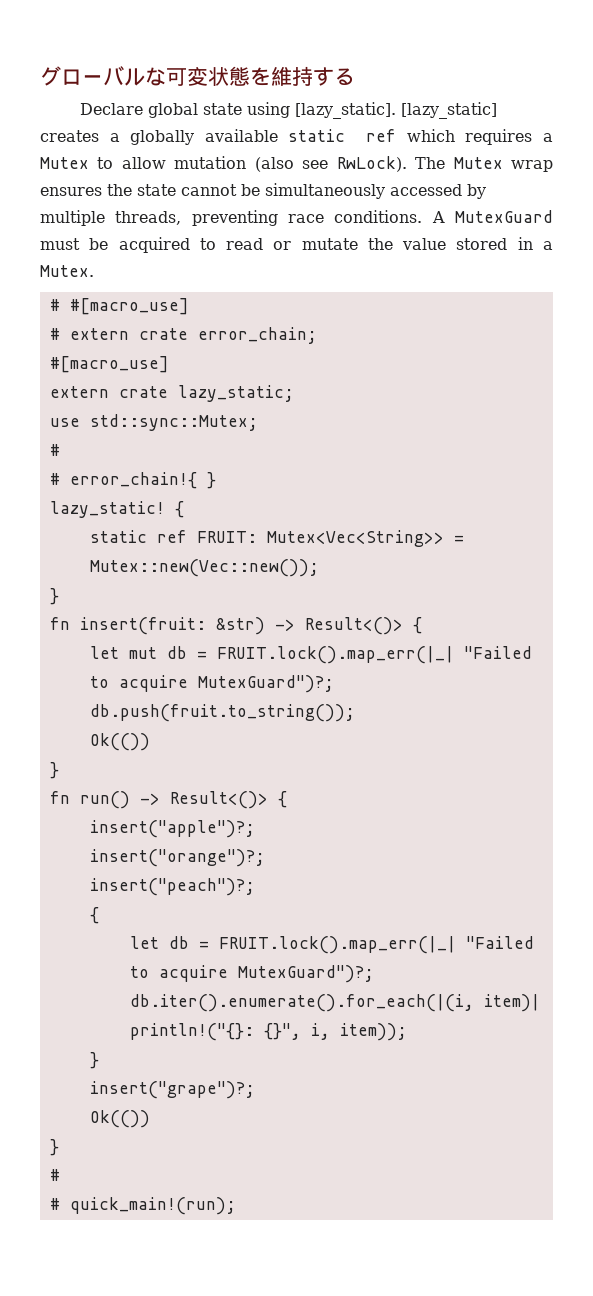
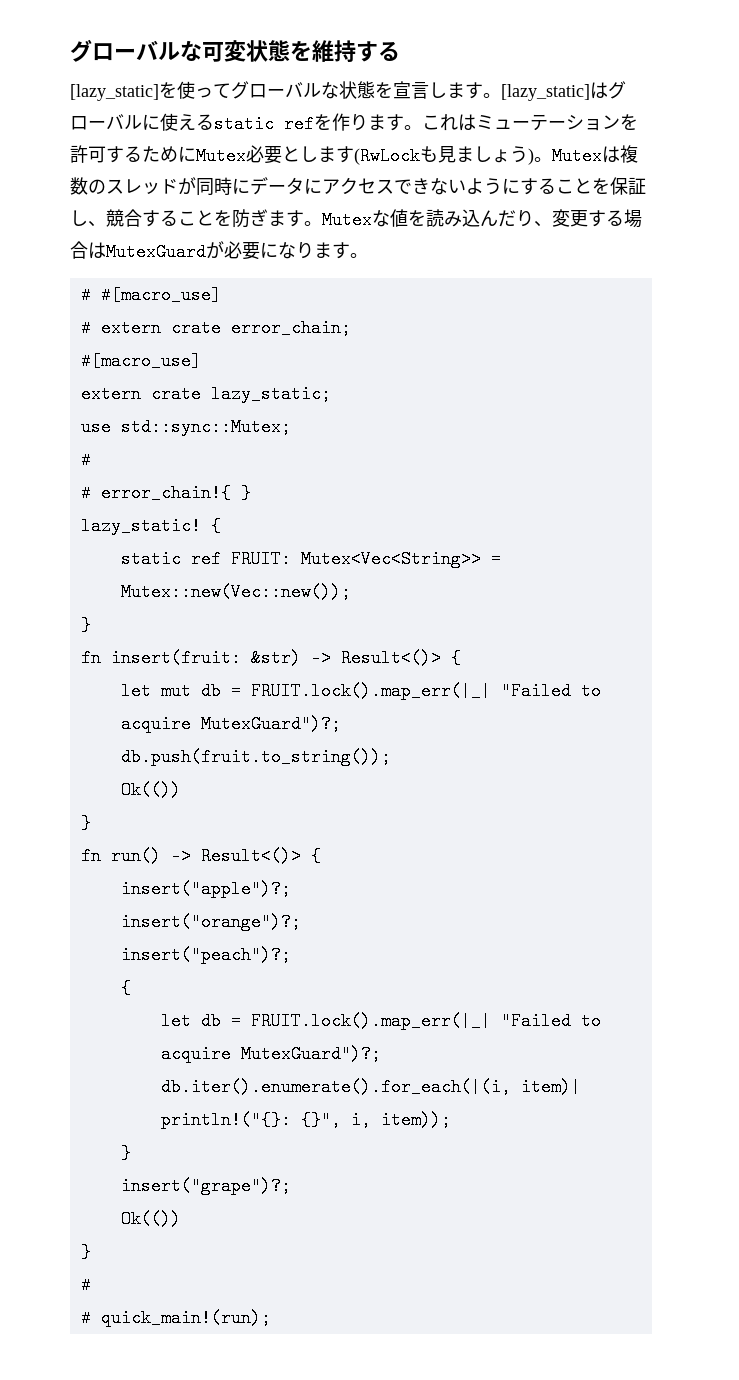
- Declare global state using [lazy_static]. [lazy_static] creates a globally available static ref which requires a Mutex to allow mutation (also see RwLock). The Mutex wrap ensures the state cannot be simultaneously accessed by multiple threads, preventing race conditions. A MutexGuard must be acquired to read or mutate the value stored in a Mutex.
+ [lazy_static]を使ってグローバルな状態を宣言します。[lazy_static]はグローバルに使えるstatic refを作ります。これはミューテーションを許可するためにMutex必要とします(RwLockも見ましょう)。Mutexは複数のスレッドが同時にデータにアクセスできないようにすることを保証し、競合することを防ぎます。Mutexな値を読み込んだり、変更する場合はMutexGuardが必要になります。

